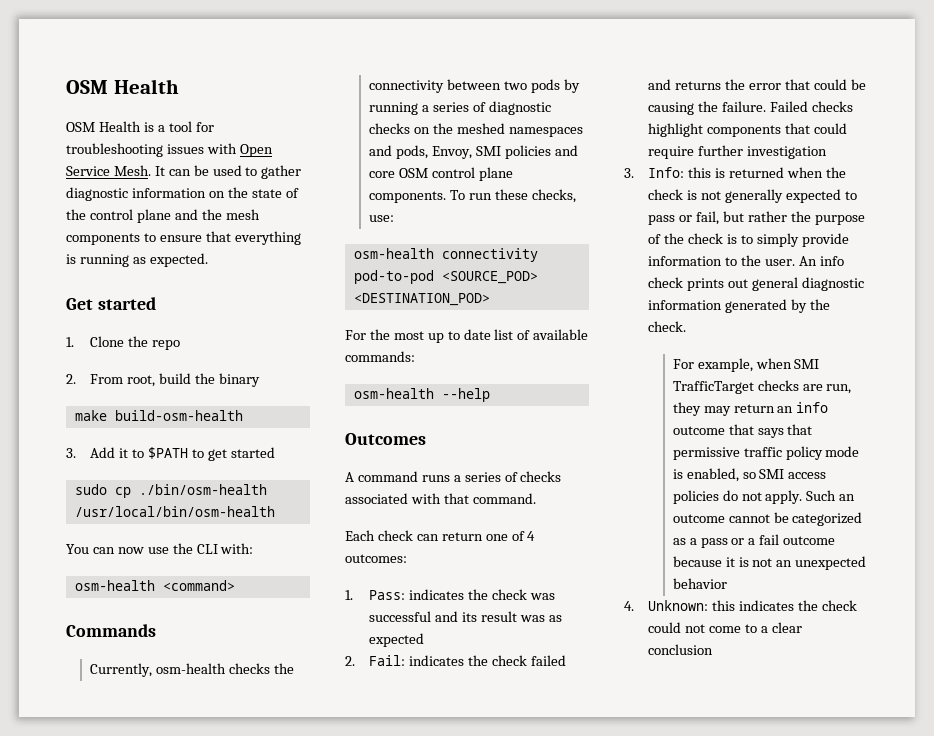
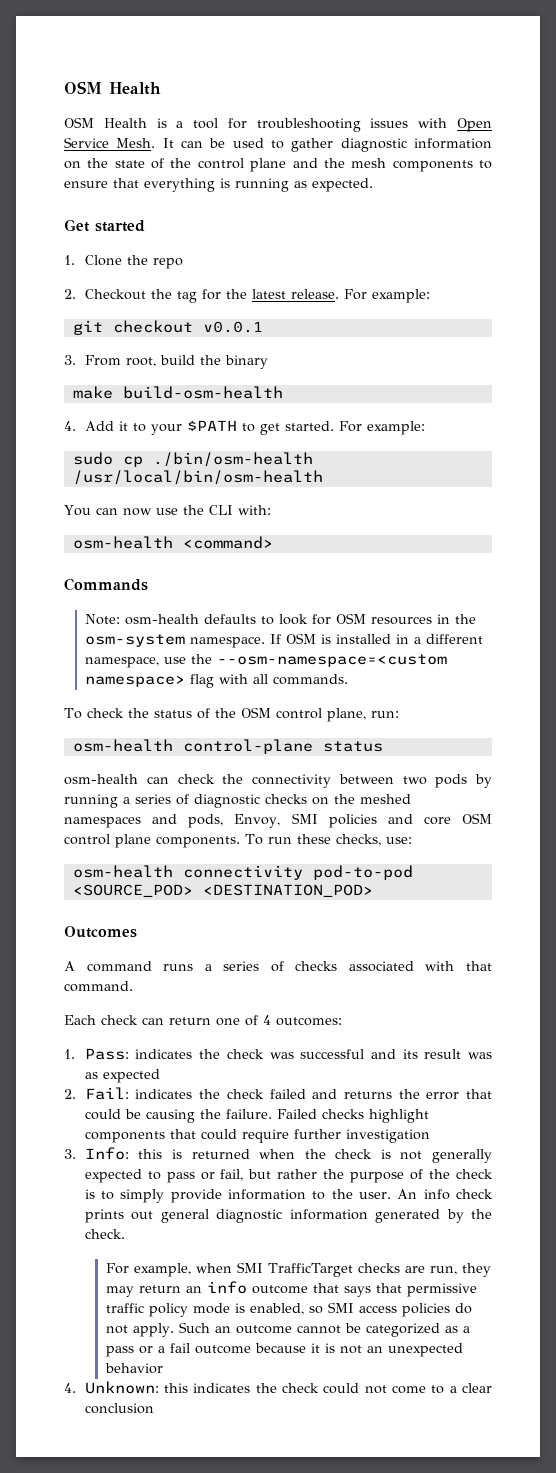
- 2. From root, build the binary
+ 2. Checkout the tag for the latest release. For example:
+ git checkout v0.0.1
+ 3. From root, build the binary
- 3. Add it to $PATH to get started
+ 4. Add it to your $PATH to get started. For example:
- Currently, osm-health checks the connectivity between two pods by running a series of diagnostic checks on the meshed namespaces and pods, Envoy, SMI policies and core OSM control plane components.
+ Note: osm-health defaults to look for OSM resources in the osm-system namespace. If OSM is installed in a different namespace, use the --osm-namespace=<custom namespace> flag with all commands.
+ To check the status of the OSM control plane, run:
+ osm-health control-plane status
+ osm-health can check the connectivity between two pods by running a series of diagnostic checks on the meshed namespaces and pods, Envoy, SMI policies and core OSM control plane components.
- For the most up to date list of available commands:
- osm-health --help

